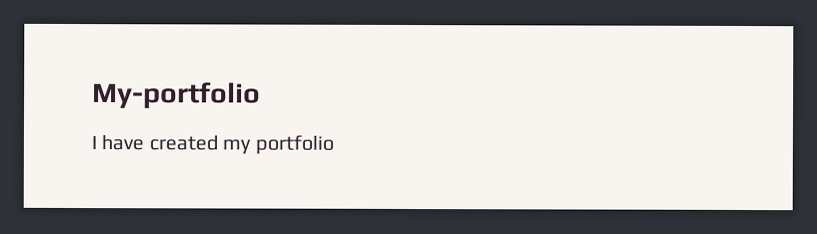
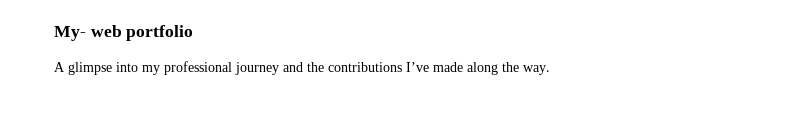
- My-portfolio
- I have created my portfolio
+ My- web portfolio
+ A glimpse into my professional journey and the contributions I’ve made along the way.

